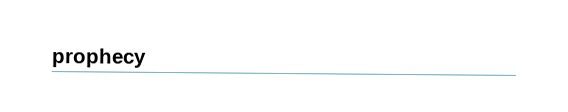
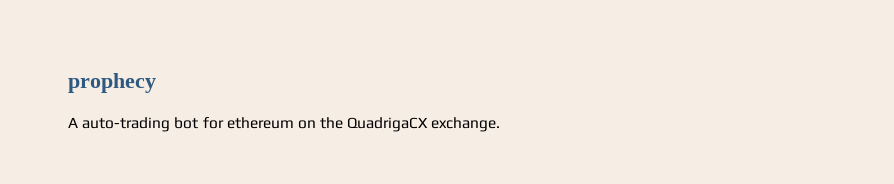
+ A auto-trading bot for ethereum on the QuadrigaCX exchange.

